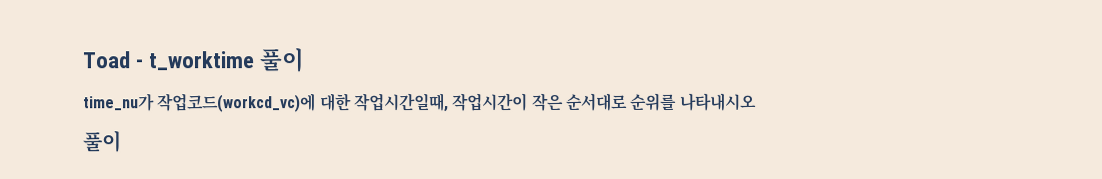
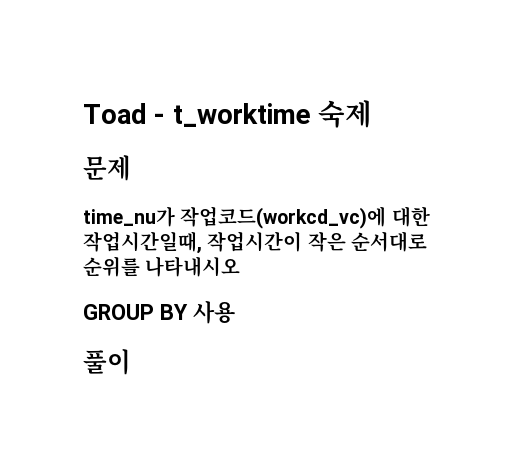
- Toad - t_worktime 풀이
+ Toad - t_worktime 숙제
+ 문제
+ GROUP BY 사용

